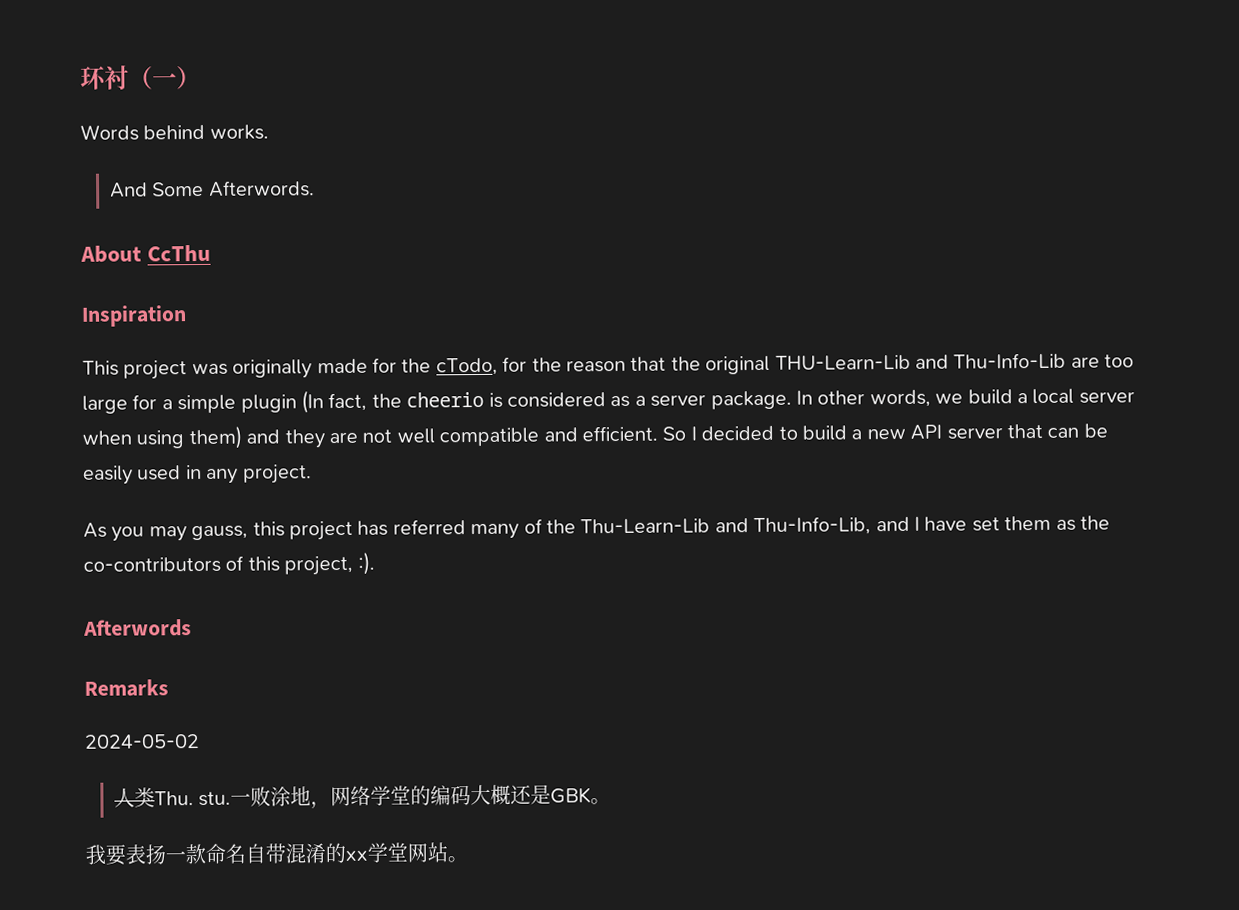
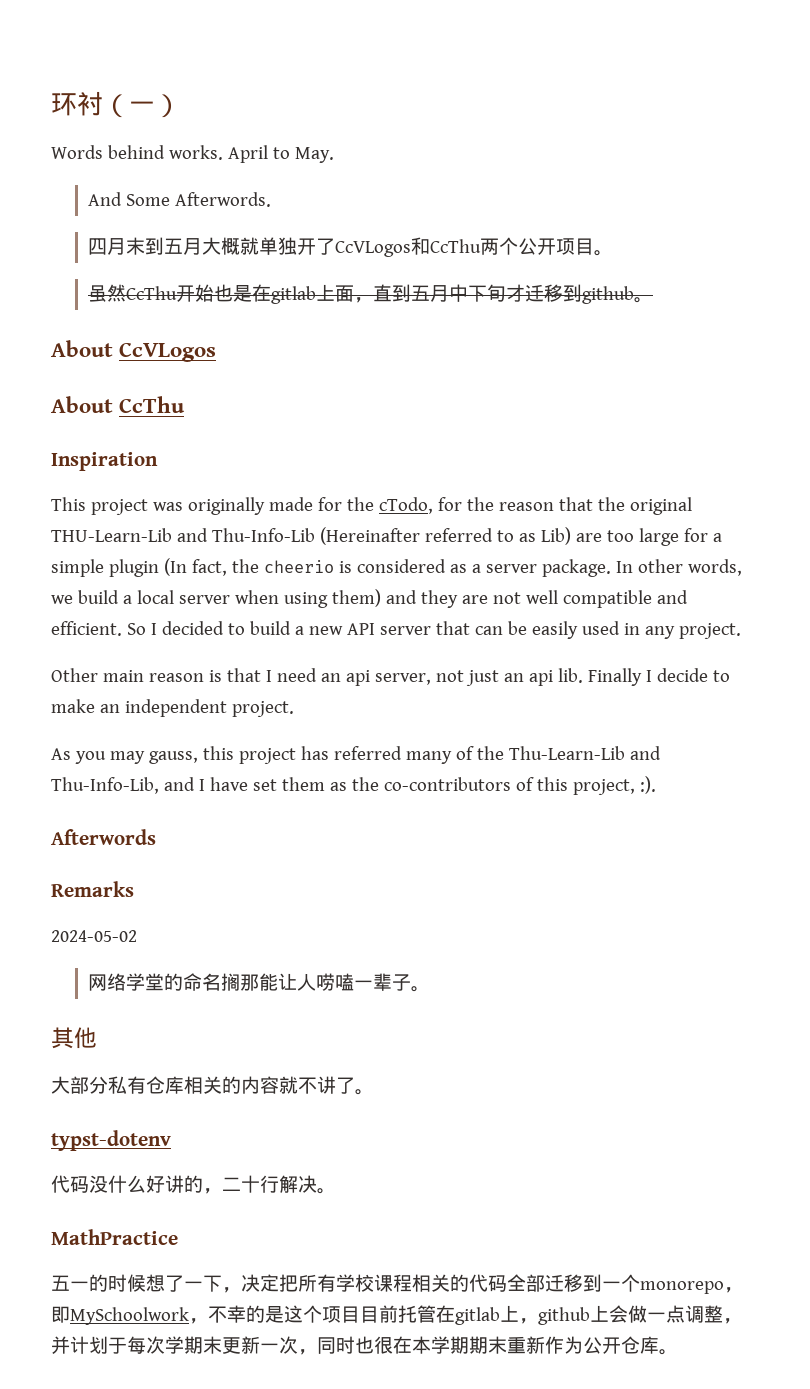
+ April to May.
+ 四月末到五月大概就单独开了CcVLogos和CcThu两个公开项目。
+ 虽然CcThu开始也是在gitlab上面，直到五月中下旬才迁移到github。
+ About CcVLogos
- This project was originally made for the cTodo, for the reason that the original THU-Learn-Lib and Thu-Info-Lib are too large for a simple plugin (In fact, the cheerio is considered as a server package.
+ This project was originally made for the cTodo, for the reason that the original THU-Learn-Lib and Thu-Info-Lib (Hereinafter referred to as Lib) are too large for a simple plugin (In fact, the cheerio is considered as a server package.
+ Other main reason is that I need an api server, not just an api lib. Finally I decide to make an independent project.
- 人类Thu. stu.一败涂地，网络学堂的编码大概还是GBK。
- 我要表扬一款命名自带混淆的xx学堂网站。
+ 网络学堂的命名搁那能让人唠嗑一辈子。
+ 其他
+ 大部分私有仓库相关的内容就不讲了。
+ typst-dotenv
+ 代码没什么好讲的，二十行解决。
+ MathPractice
+ 五一的时候想了一下，决定把所有学校课程相关的代码全部迁移到一个monorepo，即MySchoolwork，不幸的是这个项目目前托管在gitlab上，github上会做一点调整，并计划于每次学期末更新一次，同时也很在本学期期末重新作为公开仓库。

